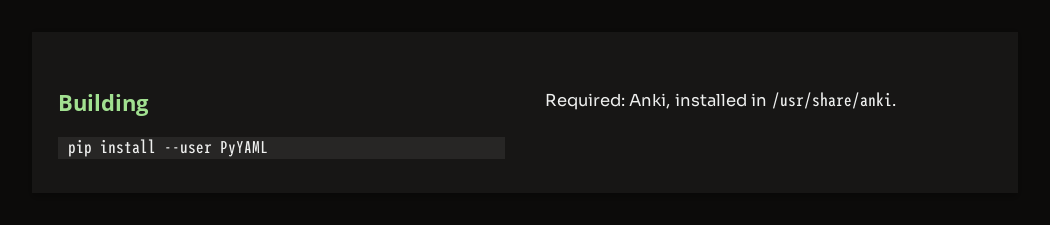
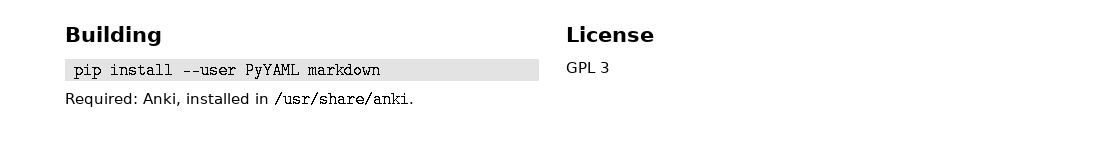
- pip install --user PyYAML
+ pip install --user PyYAML markdown
+ License
+ GPL 3

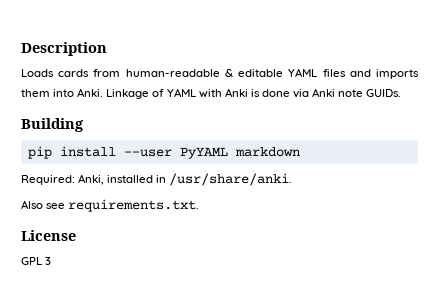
+ Description
+ Loads cards from human-readable & editable YAML files and imports them into Anki. Linkage of YAML with Anki is done via Anki note GUIDs.
+ Also see requirements.txt.

